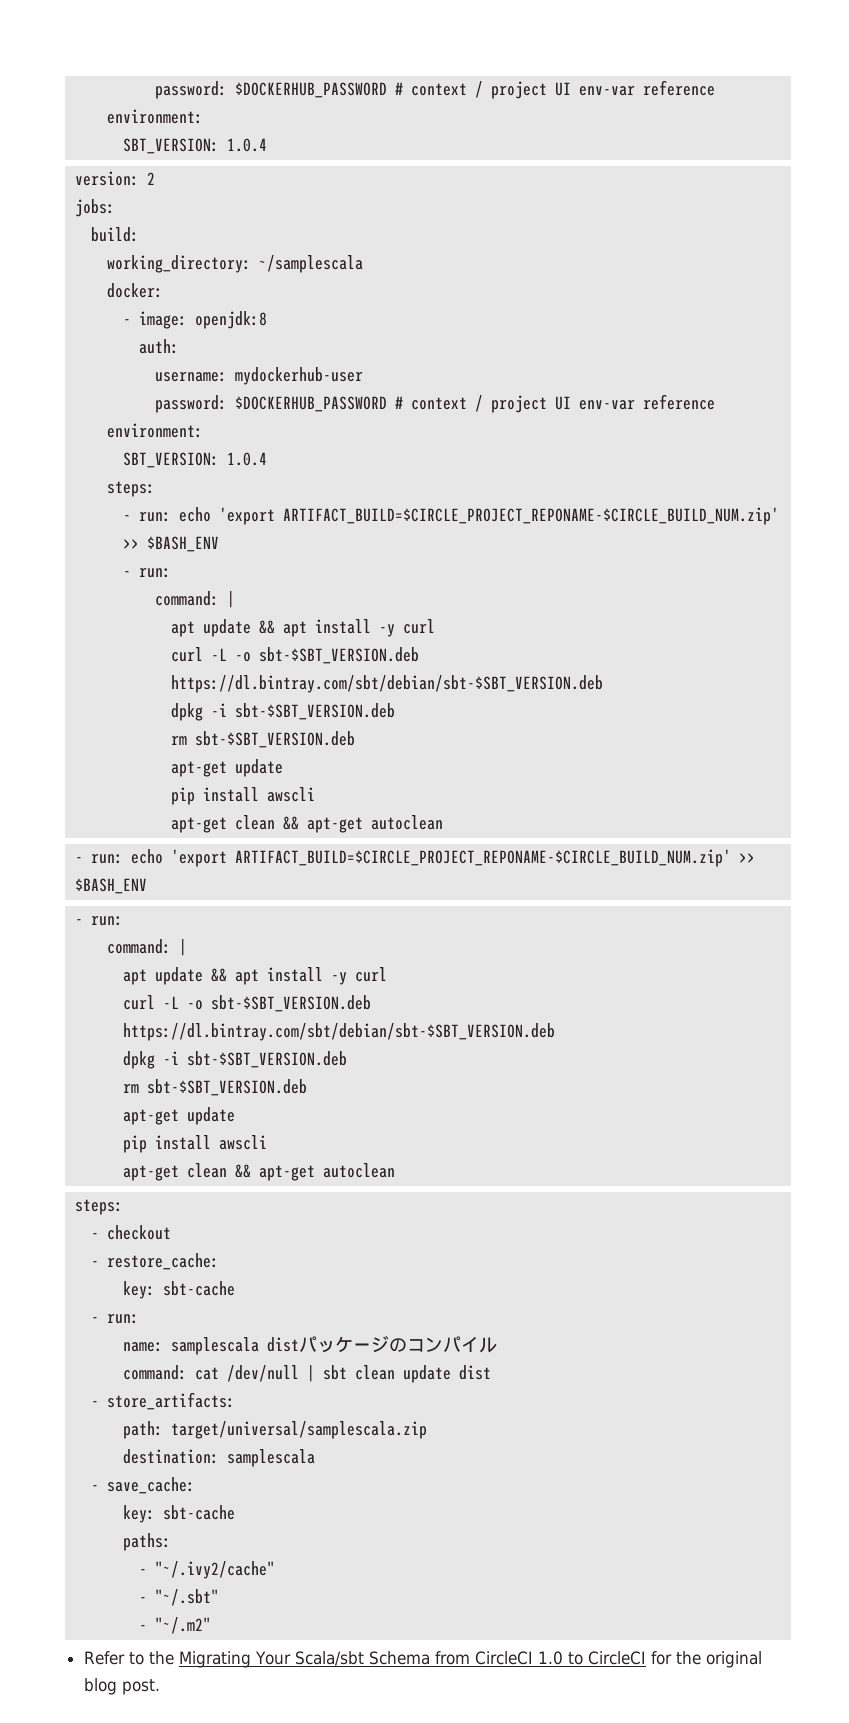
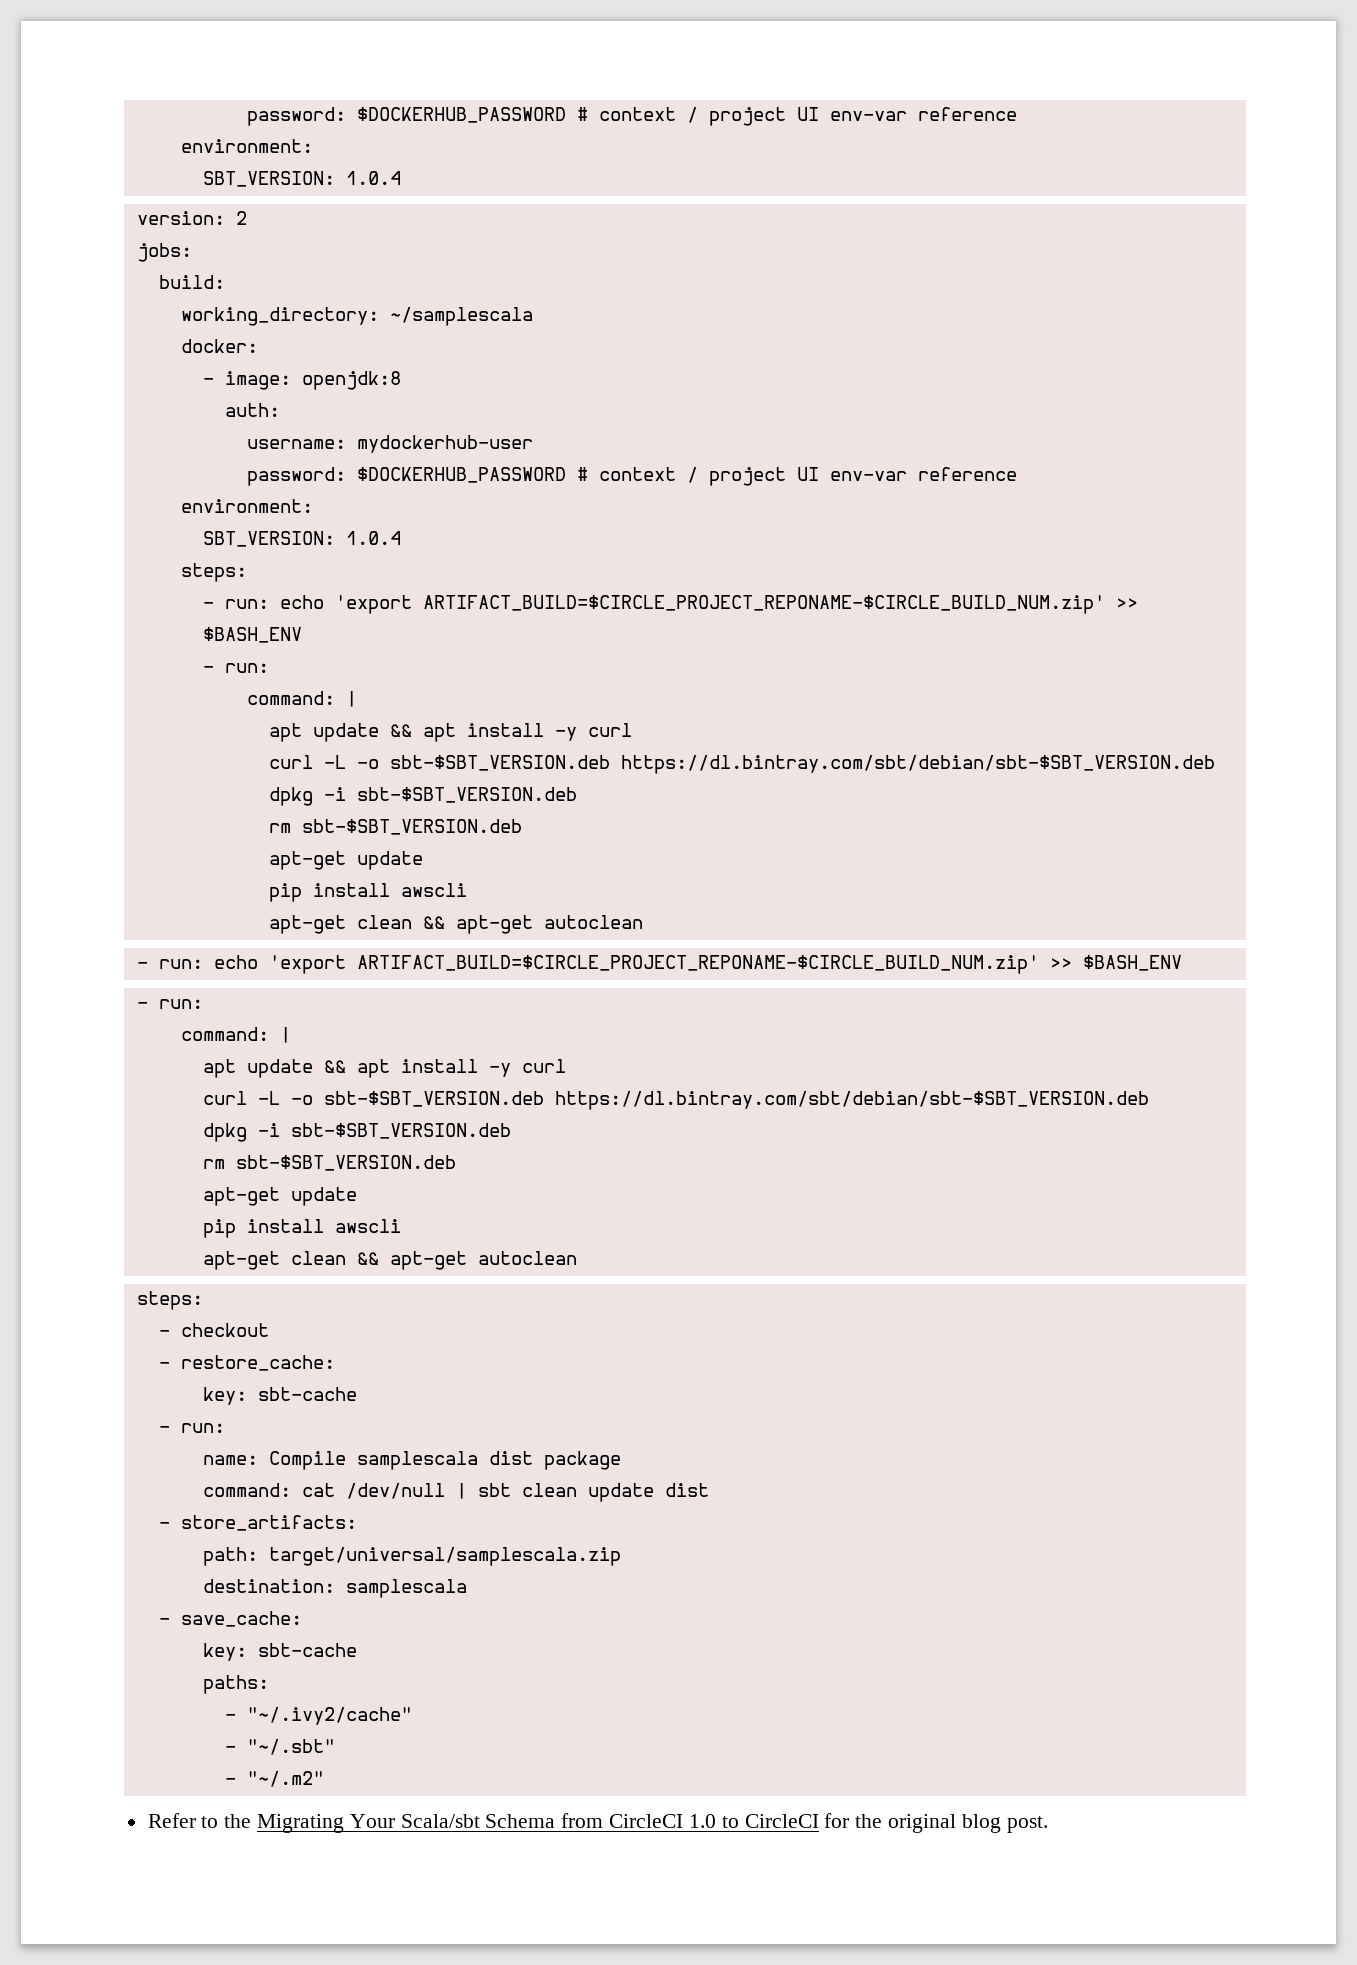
- name: samplescala distパッケージのコンパイル
+ name: Compile samplescala dist package

